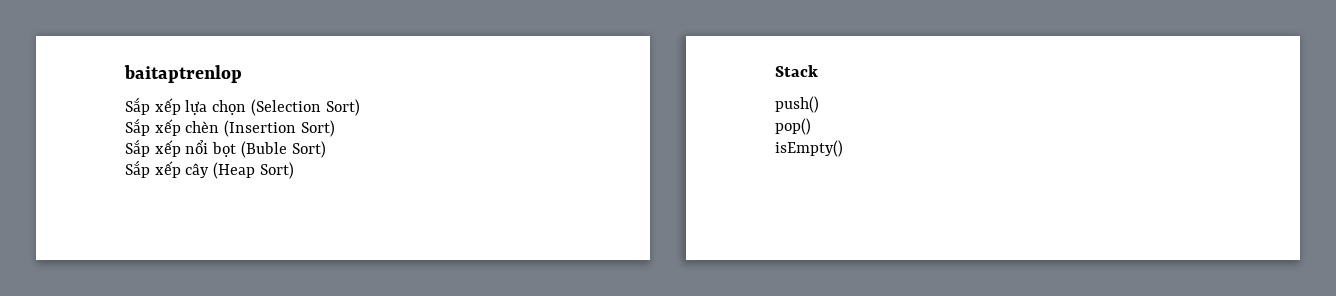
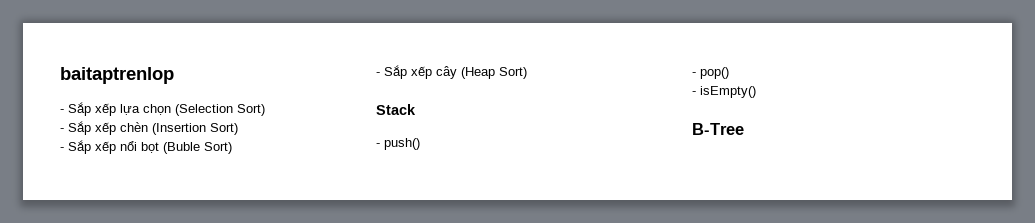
- Sắp xếp lựa chọn (Selection Sort)
+ - Sắp xếp lựa chọn (Selection Sort)
- Sắp xếp chèn (Insertion Sort)
+ - Sắp xếp chèn (Insertion Sort)
- Sắp xếp nổi bọt (Buble Sort)
+ - Sắp xếp nổi bọt (Buble Sort)
- Sắp xếp cây (Heap Sort)
+ - Sắp xếp cây (Heap Sort)
- push()
+ - push()
- pop()
+ - pop()
- isEmpty()
+ - isEmpty()
+ B-Tree

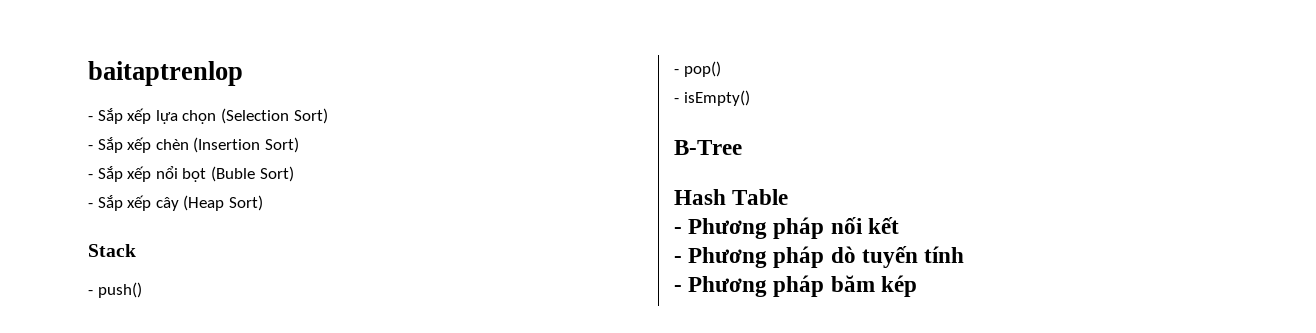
+ Hash Table
+ - Phương pháp nối kết
+ - Phương pháp dò tuyến tính
+ - Phương pháp băm kép

